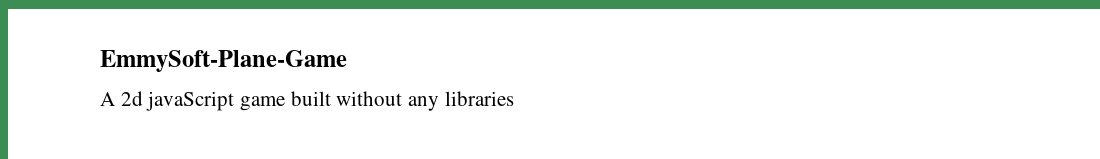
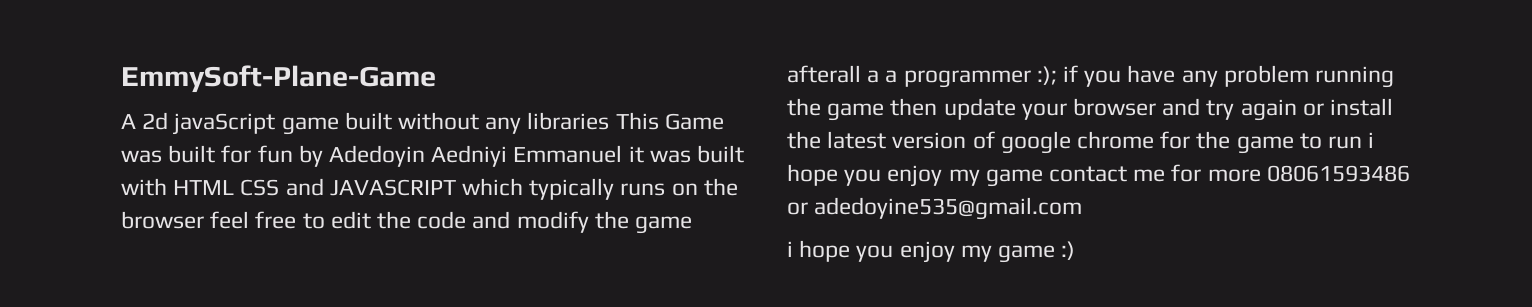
- A 2d javaScript game built without any libraries
+ A 2d javaScript game built without any libraries This Game was built for fun by Adedoyin Aedniyi Emmanuel it was built with HTML CSS and JAVASCRIPT which typically runs on the browser feel free to edit the code and modify the game afterall a a programmer :); if you have any problem running the game then update your browser and try again or install the latest version of google chrome for the game to run i hope you enjoy my game contact me for more 08061593486 or adedoyine535@gmail.com
+ i hope you enjoy my game :)

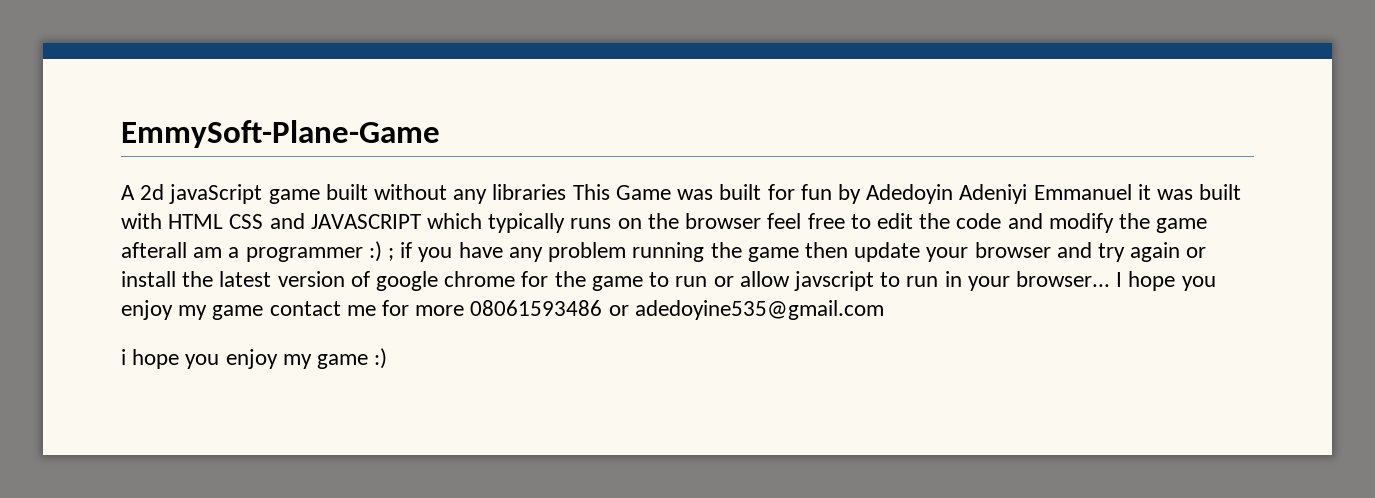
- A 2d javaScript game built without any libraries This Game was built for fun by Adedoyin Aedniyi Emmanuel it was built with HTML CSS and JAVASCRIPT which typically runs on the browser feel free to edit the code and modify the game afterall a a programmer :);
+ A 2d javaScript game built without any libraries This Game was built for fun by Adedoyin Adeniyi Emmanuel it was built with HTML CSS and JAVASCRIPT which typically runs on the browser feel free to edit the code and modify the game afterall am a programmer :) ;
- if you have any problem running the game then update your browser and try again or install the latest version of google chrome for the game to run i hope you enjoy my game contact me for more 08061593486 or adedoyine535@gmail.com
+ if you have any problem running the game then update your browser and try again or install the latest version of google chrome for the game to run or allow javscript to run in your browser... I hope you enjoy my game contact me for more 08061593486 or adedoyine535@gmail.com

